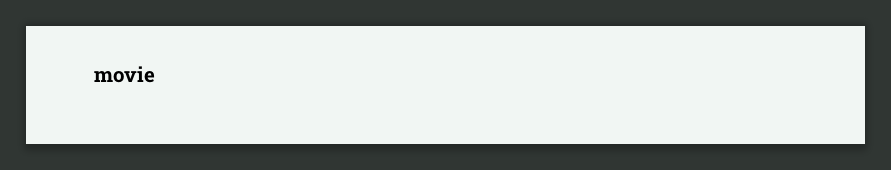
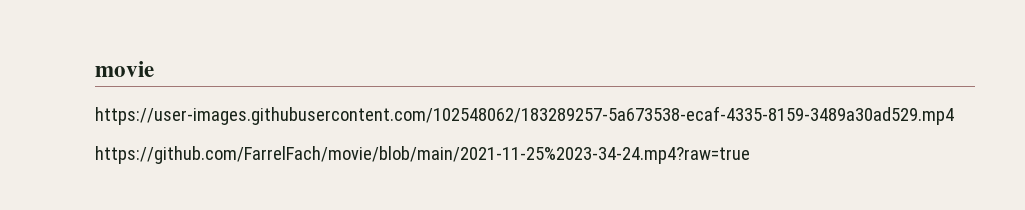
+ https://user-images.githubusercontent.com/102548062/183289257-5a673538-ecaf-4335-8159-3489a30ad529.mp4
+ https://github.com/FarrelFach/movie/blob/main/2021-11-25%2023-34-24.mp4?raw=true

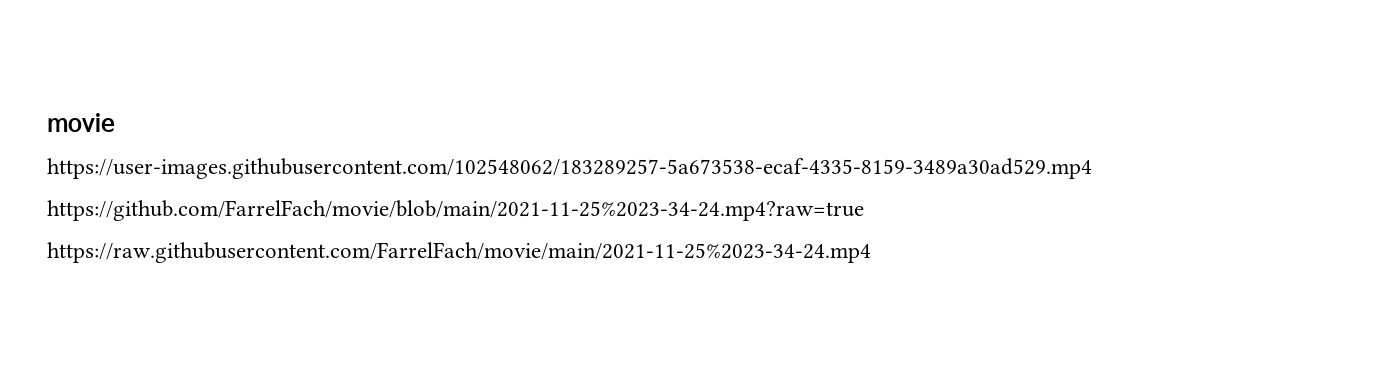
+ https://raw.githubusercontent.com/FarrelFach/movie/main/2021-11-25%2023-34-24.mp4

